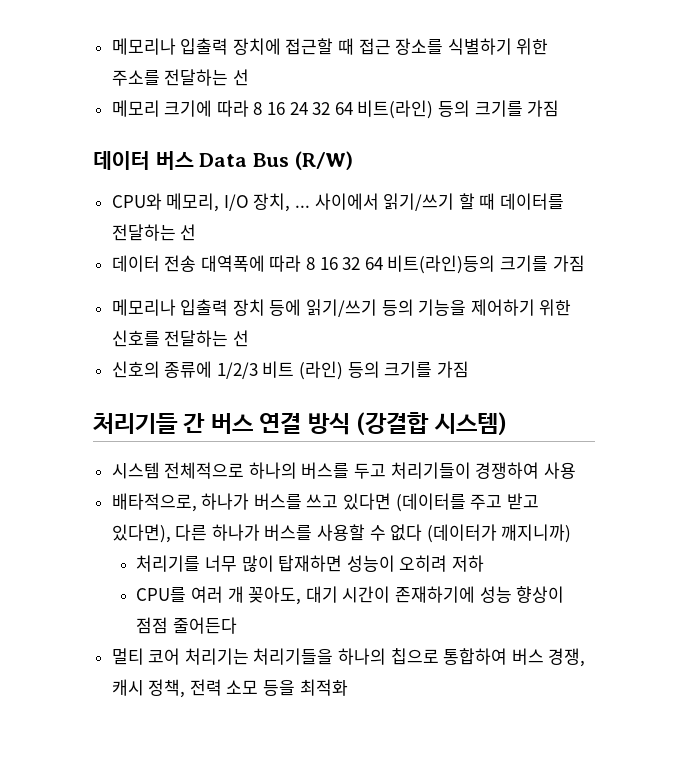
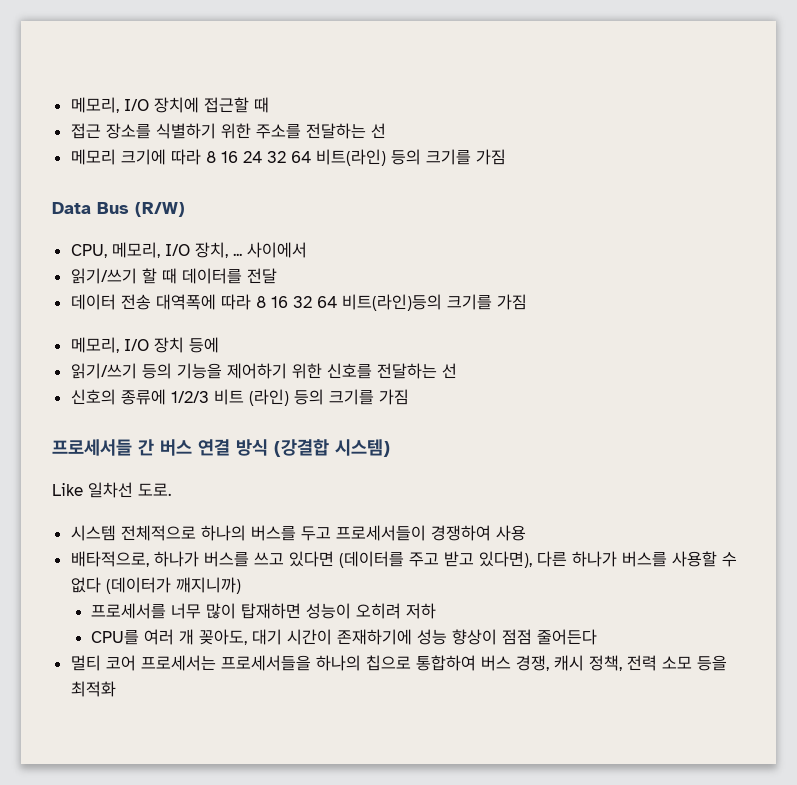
- 메모리나 입출력 장치에 접근할 때 접근 장소를 식별하기 위한 주소를 전달하는 선
+ 메모리, I/O 장치에 접근할 때
+ 접근 장소를 식별하기 위한 주소를 전달하는 선
- 데이터 버스 Data Bus (R/W)
+ Data Bus (R/W)
- CPU와 메모리, I/O 장치, ...
+ CPU, 메모리, I/O 장치, ...
- 사이에서 읽기/쓰기 할 때 데이터를 전달하는 선
+ 사이에서
+ 읽기/쓰기 할 때 데이터를 전달
- 메모리나 입출력 장치 등에 읽기/쓰기 등의 기능을 제어하기 위한 신호를 전달하는 선
+ 메모리, I/O 장치 등에
+ 읽기/쓰기 등의 기능을 제어하기 위한 신호를 전달하는 선
- 처리기들 간 버스 연결 방식 (강결합 시스템)
+ 프로세서들 간 버스 연결 방식 (강결합 시스템)
+ Like 일차선 도로.
- 시스템 전체적으로 하나의 버스를 두고 처리기들이 경쟁하여 사용
+ 시스템 전체적으로 하나의 버스를 두고 프로세서들이 경쟁하여 사용
- 처리기를 너무 많이 탑재하면 성능이 오히려 저하
+ 프로세서를 너무 많이 탑재하면 성능이 오히려 저하
- 멀티 코어 처리기는 처리기들을 하나의 칩으로 통합하여 버스 경쟁, 캐시 정책, 전력 소모 등을 최적화
+ 멀티 코어 프로세서는 프로세서들을 하나의 칩으로 통합하여 버스 경쟁, 캐시 정책, 전력 소모 등을 최적화

